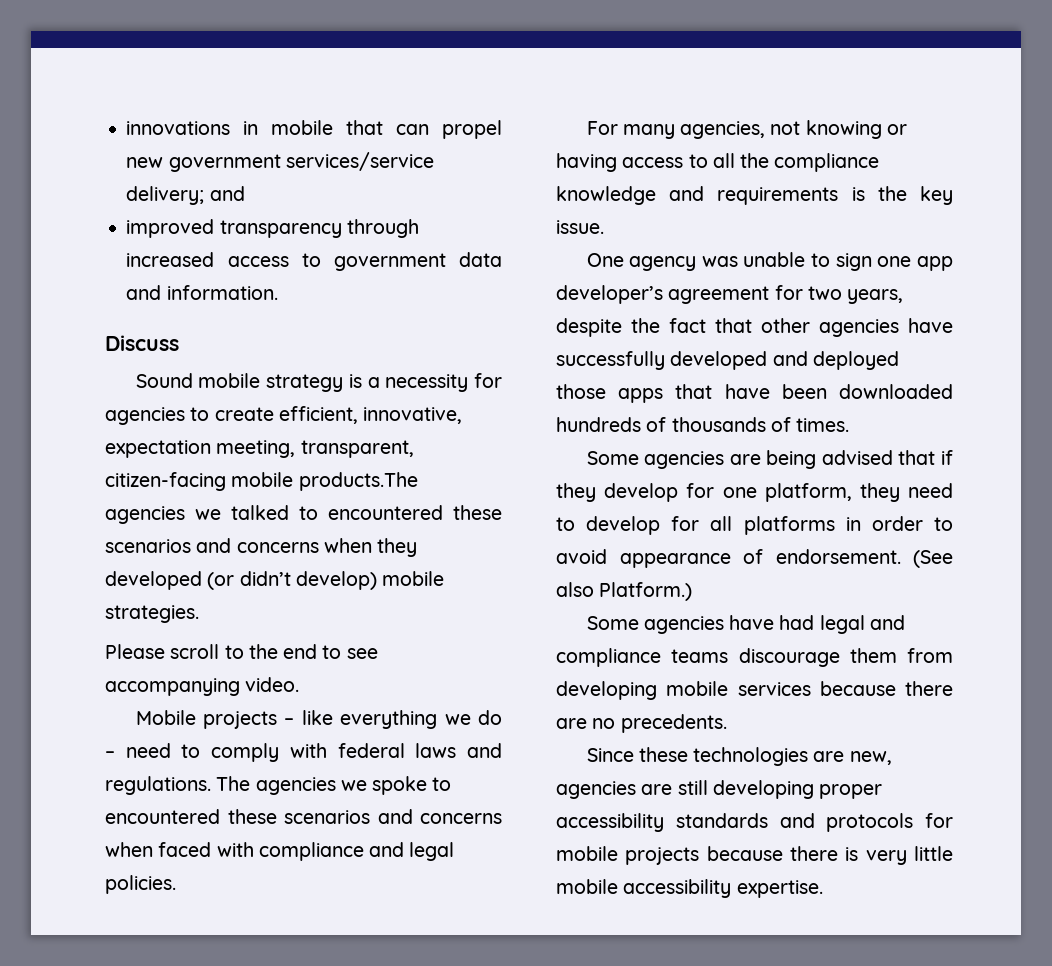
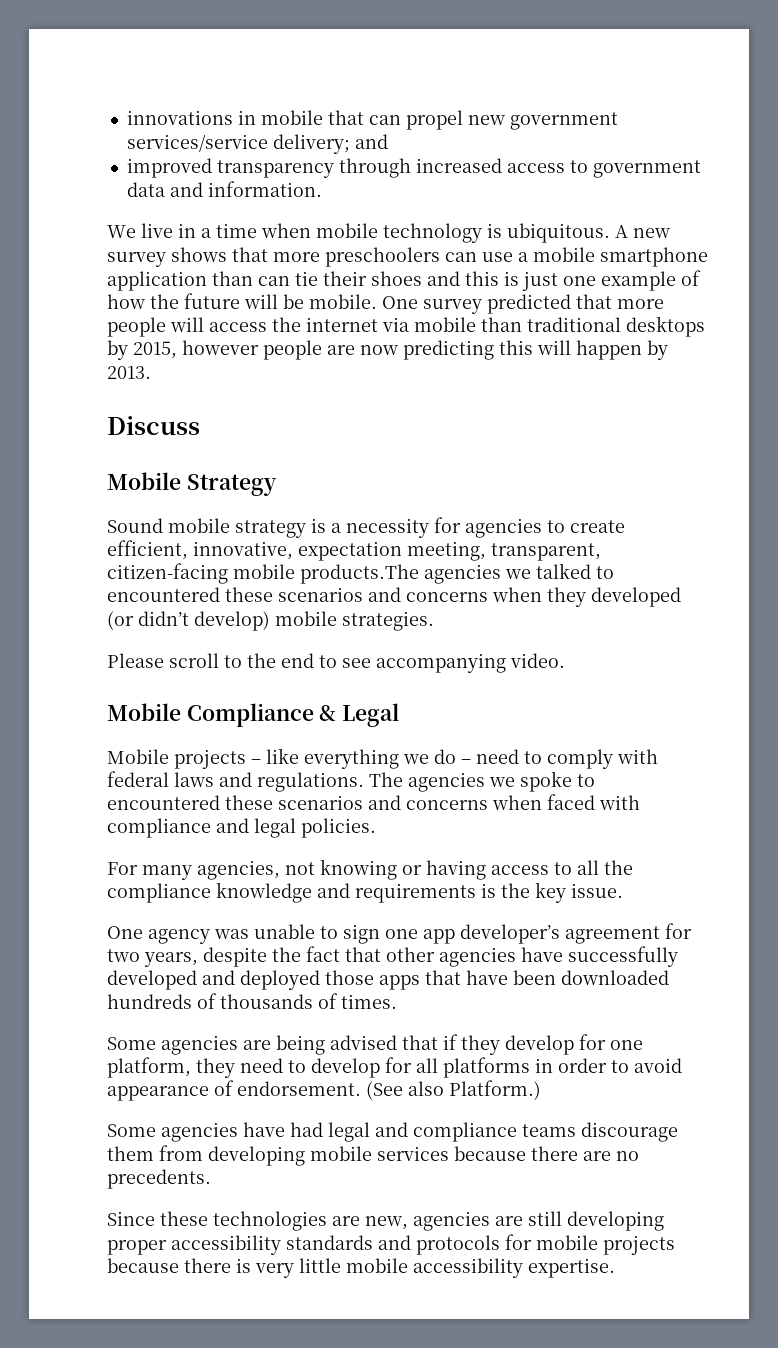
+ We live in a time when mobile technology is ubiquitous. A new survey shows that more preschoolers can use a mobile smartphone application than can tie their shoes and this is just one example of how the future will be mobile. One survey predicted that more people will access the internet via mobile than traditional desktops by 2015, however people are now predicting this will happen by 2013.
+ Mobile Strategy
+ Mobile Compliance & Legal

